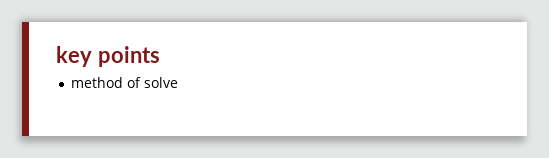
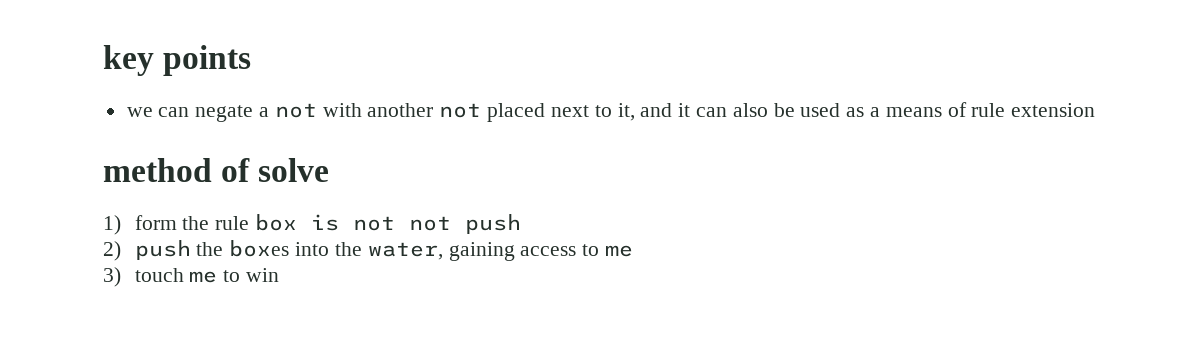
+ we can negate a not with another not placed next to it, and it can also be used as a means of rule extension
  method of solve
+ 1) form the rule box is not not push
+ 2) push the boxes into the water, gaining access to me
+ 3) touch me to win

